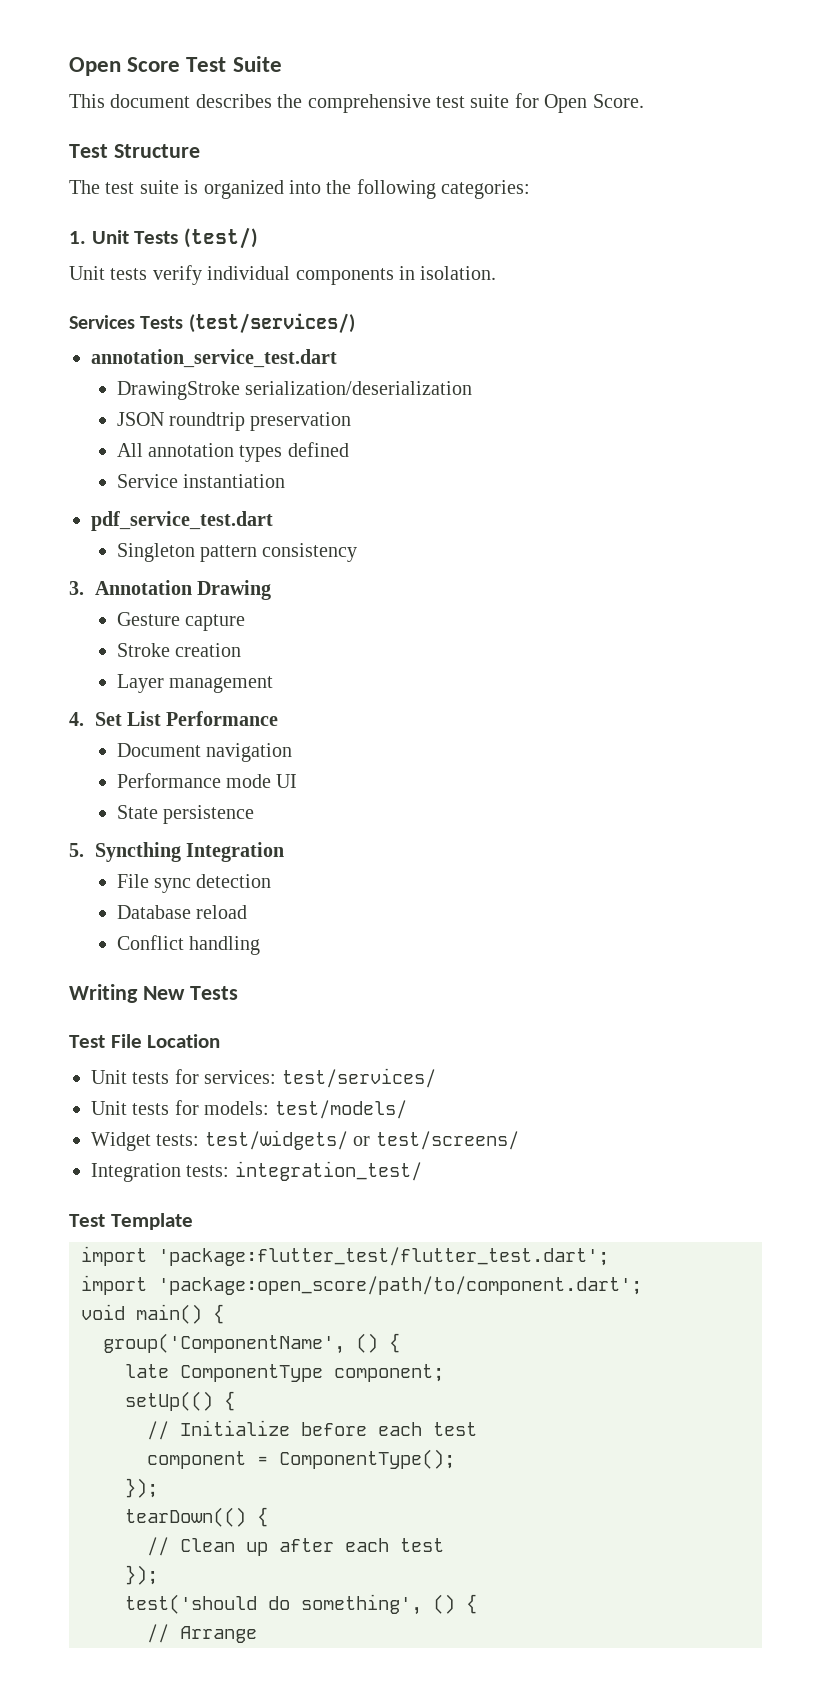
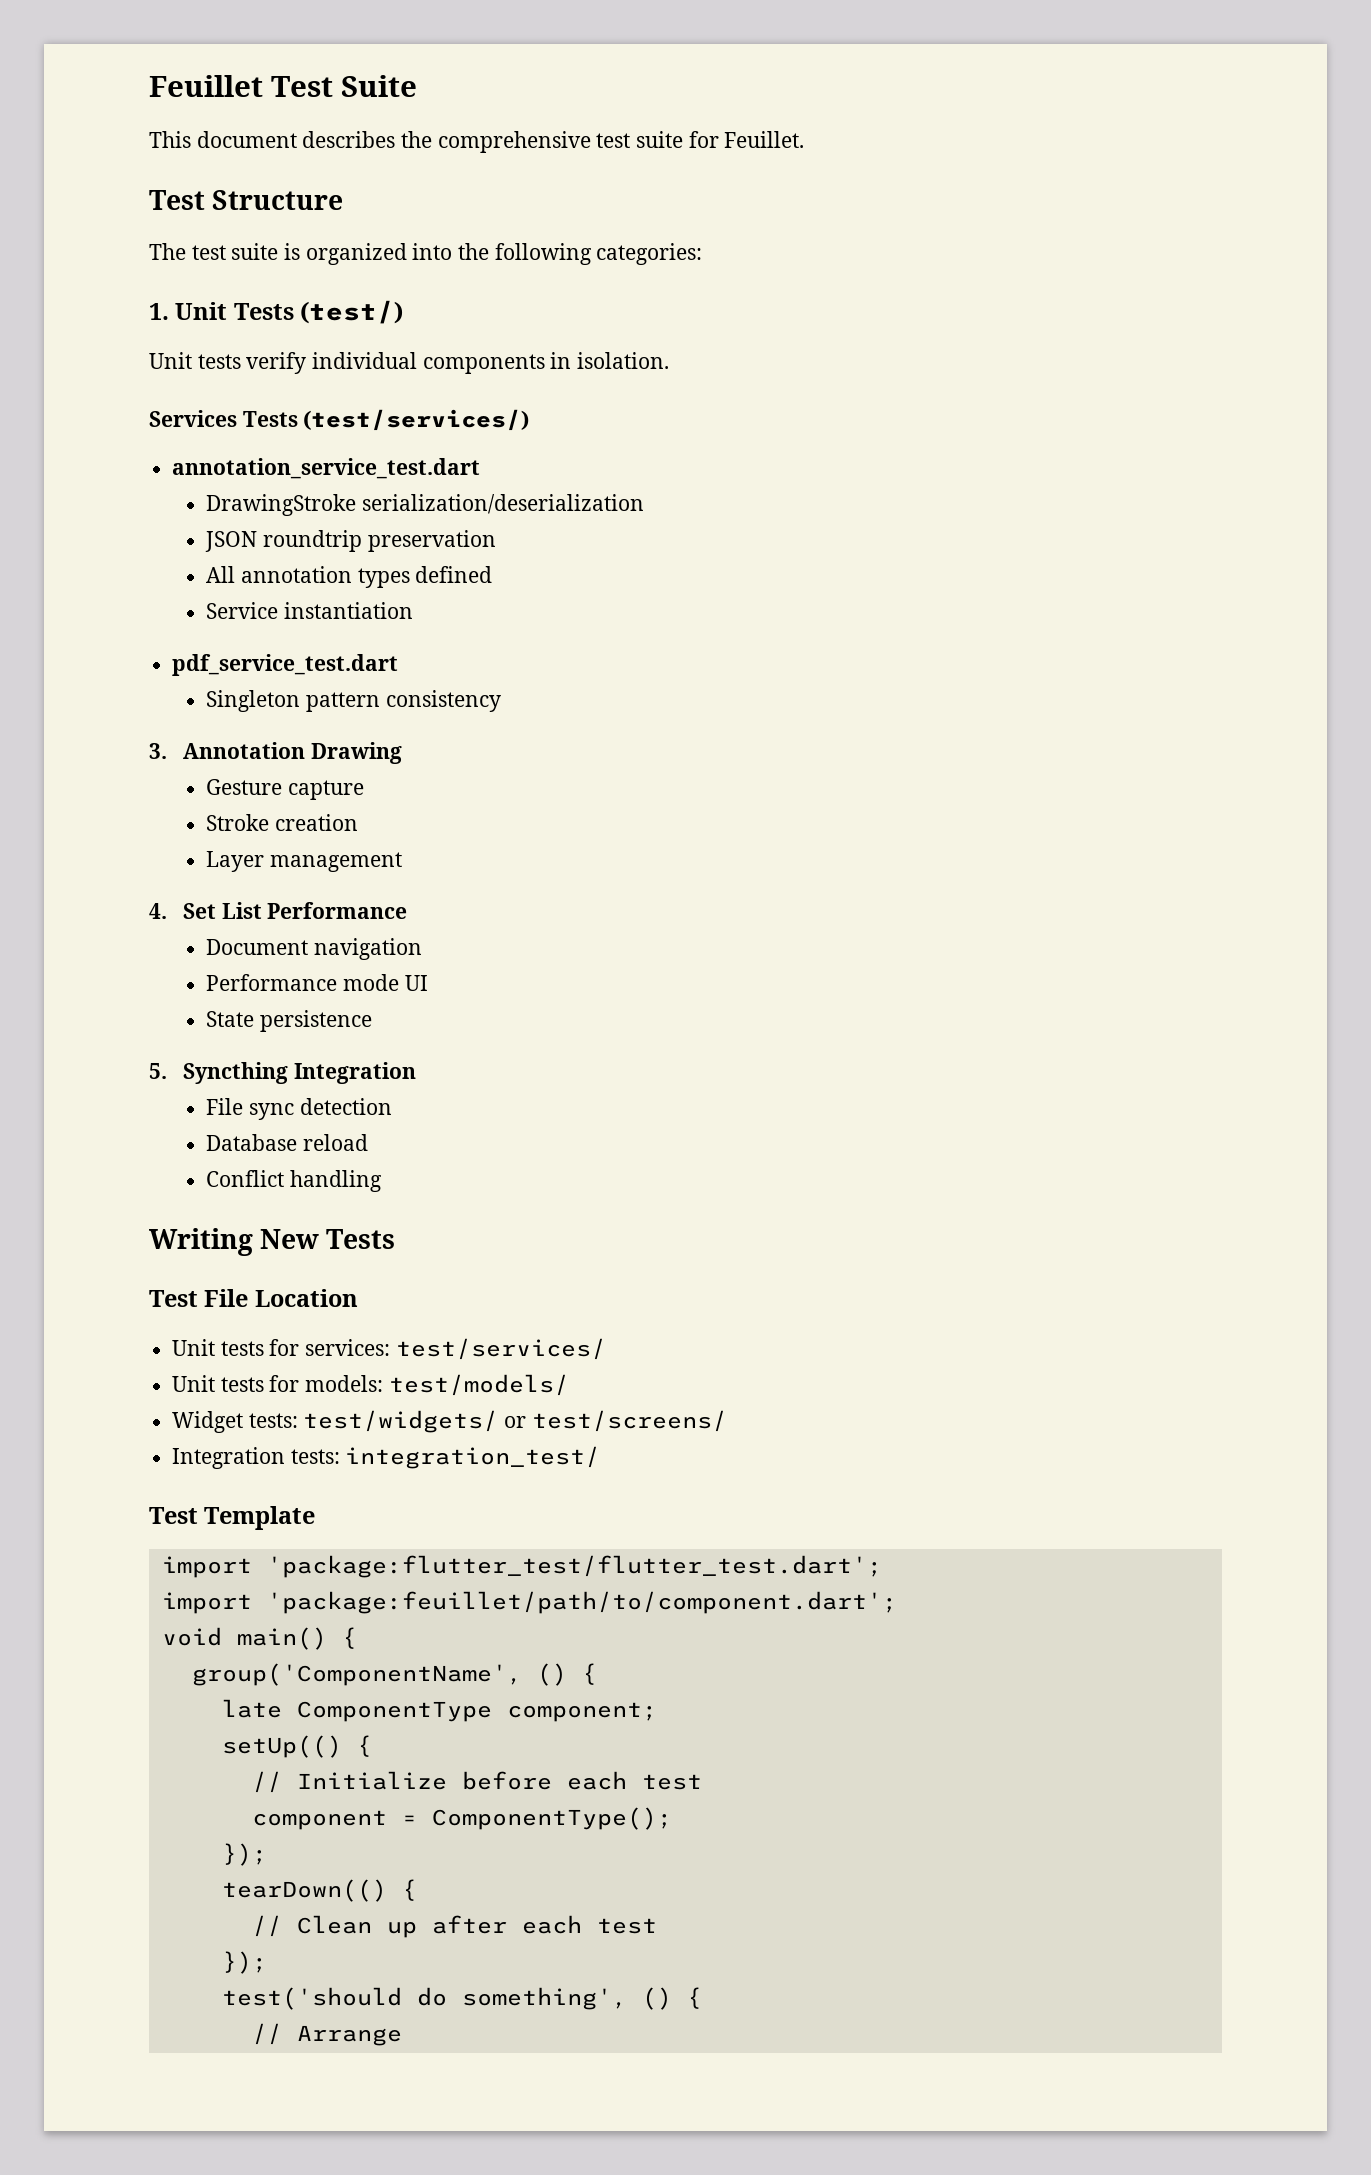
- Open Score Test Suite
+ Feuillet Test Suite
- This document describes the comprehensive test suite for Open Score.
+ This document describes the comprehensive test suite for Feuillet.
- import 'package:open_score/path/to/component.dart';
+ import 'package:feuillet/path/to/component.dart';

